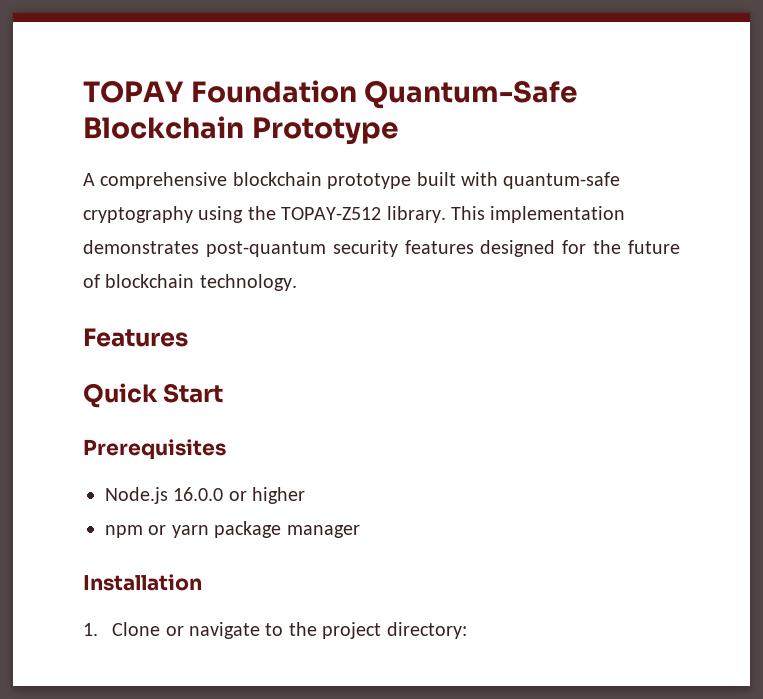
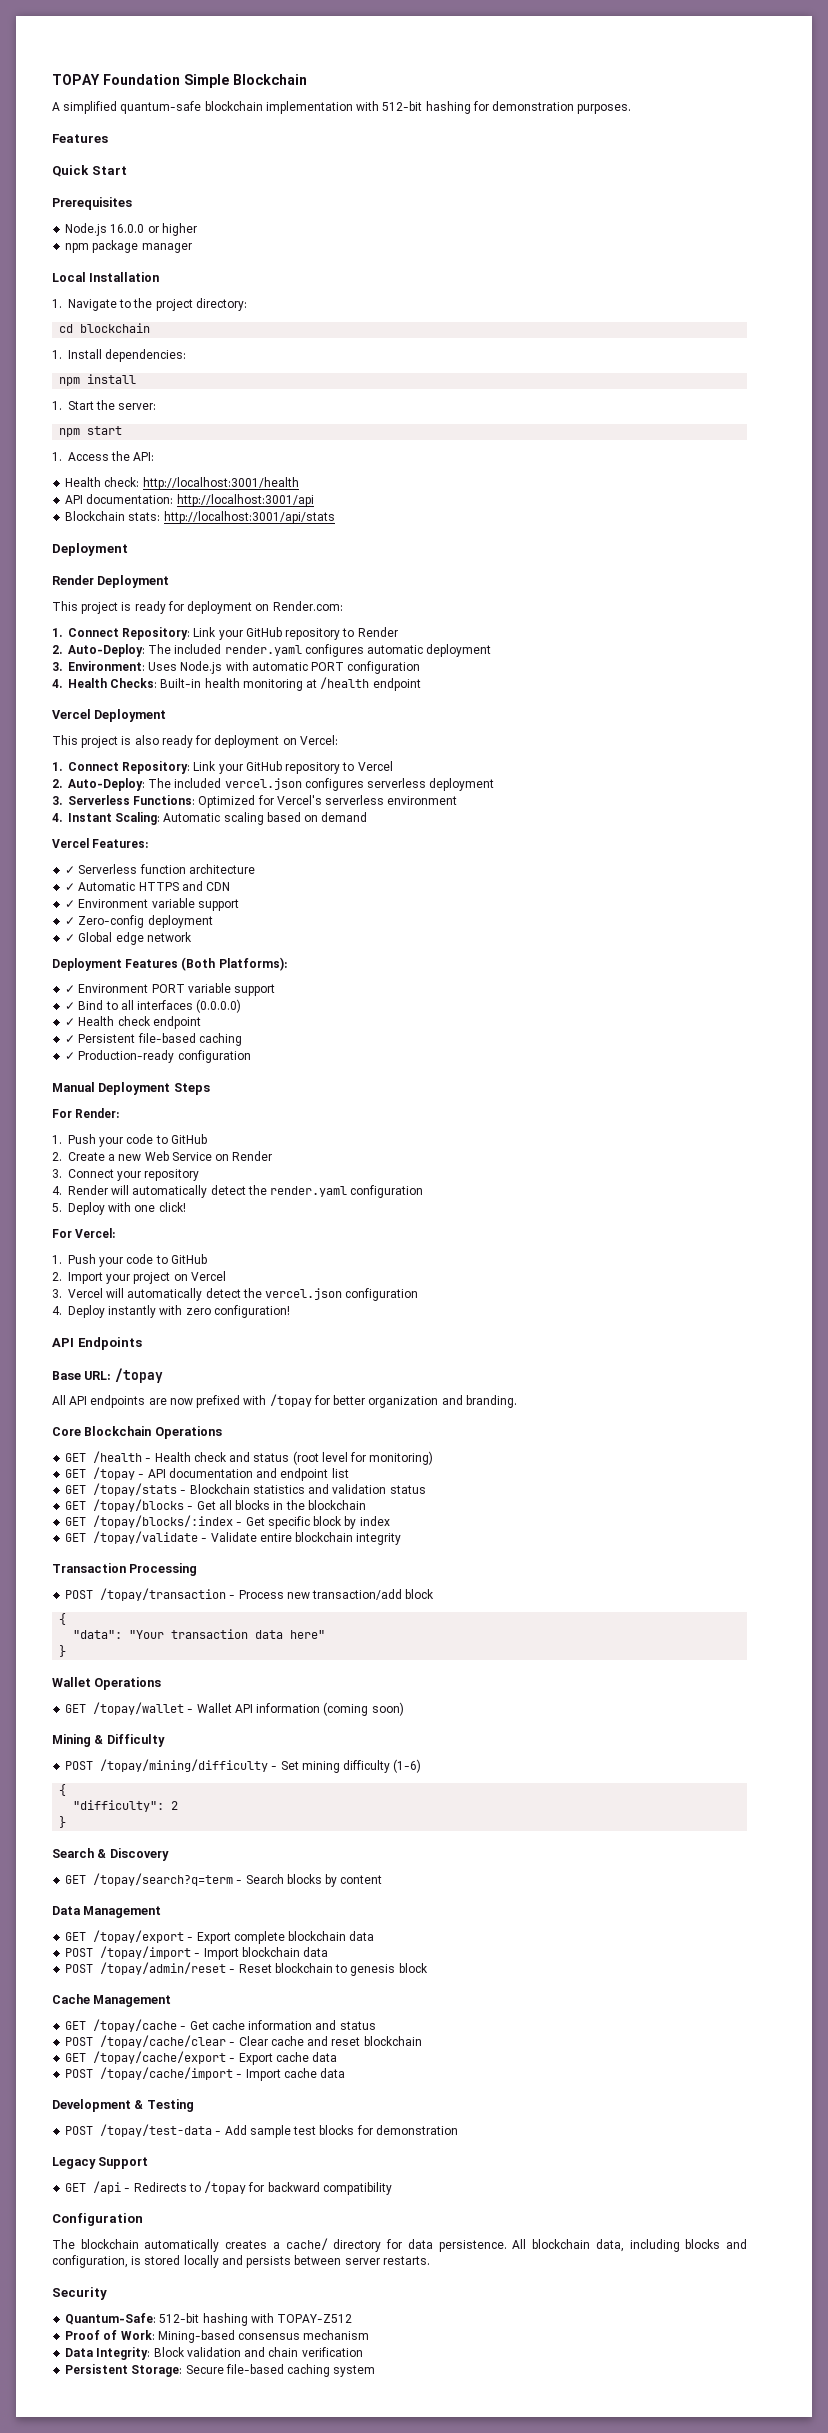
- TOPAY Foundation Quantum-Safe Blockchain Prototype
+ TOPAY Foundation Simple Blockchain
- A comprehensive blockchain prototype built with quantum-safe cryptography using the TOPAY-Z512 library. This implementation demonstrates post-quantum security features designed for the future of blockchain technology.
+ A simplified quantum-safe blockchain implementation with 512-bit hashing for demonstration purposes.
- npm or yarn package manager
+ npm package manager
- Installation
+ Local Installation
- 1. Clone or navigate to the project directory:
+ 1. Navigate to the project directory:
+ cd blockchain
+ 1. Install dependencies:
+ npm install
+ 1. Start the server:
+ npm start
+ 1. Access the API:
+ Health check: http://localhost:3001/health
+ API documentation: http://localhost:3001/api
+ Blockchain stats: http://localhost:3001/api/stats
+ Deployment
+ Render Deployment
+ This project is ready for deployment on Render.com:
+ 1. Connect Repository: Link your GitHub repository to Render
+ 2. Auto-Deploy: The included render.yaml configures automatic deployment
+ 3. Environment: Uses Node.js with automatic PORT configuration
+ 4. Health Checks: Built-in health monitoring at /health endpoint
+ Vercel Deployment
+ This project is also ready for deployment on Vercel:
+ 1. Connect Repository: Link your GitHub repository to Vercel
+ 2. Auto-Deploy: The included vercel.json configures serverless deployment
+ 3. Serverless Functions: Optimized for Vercel's serverless environment
+ 4. Instant Scaling: Automatic scaling based on demand
+ Vercel Features:
+ ✓ Serverless function architecture
+ ✓ Automatic HTTPS and CDN
+ ✓ Environment variable support
+ ✓ Zero-config deployment
+ ✓ Global edge network
+ Deployment Features (Both Platforms):
+ ✓ Environment PORT variable support
+ ✓ Bind to all interfaces (0.0.0.0)
+ ✓ Health check endpoint
+ ✓ Persistent file-based caching
+ ✓ Production-ready configuration
+ Manual Deployment Steps
+ For Render:
+ 1. Push your code to GitHub
+ 2. Create a new Web Service on Render
+ 3. Connect your repository
+ 4. Render will automatically detect the render.yaml configuration
+ 5. Deploy with one click!
+ For Vercel:
+ 1. Push your code to GitHub
+ 2. Import your project on Vercel
+ 3. Vercel will automatically detect the vercel.json configuration
+ 4. Deploy instantly with zero configuration!
+ API Endpoints
+ Base URL: /topay
+ All API endpoints are now prefixed with /topay for better organization and branding.
+ Core Blockchain Operations
+ GET /health - Health check and status (root level for monitoring)
+ GET /topay - API documentation and endpoint list
+ GET /topay/stats - Blockchain statistics and validation status
+ GET /topay/blocks - Get all blocks in the blockchain
+ GET /topay/blocks/:index - Get specific block by index
+ GET /topay/validate - Validate entire blockchain integrity
+ Transaction Processing
+ POST /topay/transaction - Process new transaction/add block
+ {
+ "data": "Your transaction data here"
+ }
+ Wallet Operations
+ GET /topay/wallet - Wallet API information (coming soon)
+ Mining & Difficulty
+ POST /topay/mining/difficulty - Set mining difficulty (1-6)
+ {
+ "difficulty": 2
+ }
+ Search & Discovery
+ GET /topay/search?q=term - Search blocks by content
+ Data Management
+ GET /topay/export - Export complete blockchain data
+ POST /topay/import - Import blockchain data
+ POST /topay/admin/reset - Reset blockchain to genesis block
+ Cache Management
+ GET /topay/cache - Get cache information and status
+ POST /topay/cache/clear - Clear cache and reset blockchain
+ GET /topay/cache/export - Export cache data
+ POST /topay/cache/import - Import cache data
+ Development & Testing
+ POST /topay/test-data - Add sample test blocks for demonstration
+ Legacy Support
+ GET /api - Redirects to /topay for backward compatibility
+ Configuration
+ The blockchain automatically creates a cache/ directory for data persistence. All blockchain data, including blocks and configuration, is stored locally and persists between server restarts.
+ Security
+ Quantum-Safe: 512-bit hashing with TOPAY-Z512
+ Proof of Work: Mining-based consensus mechanism
+ Data Integrity: Block validation and chain verification
+ Persistent Storage: Secure file-based caching system

